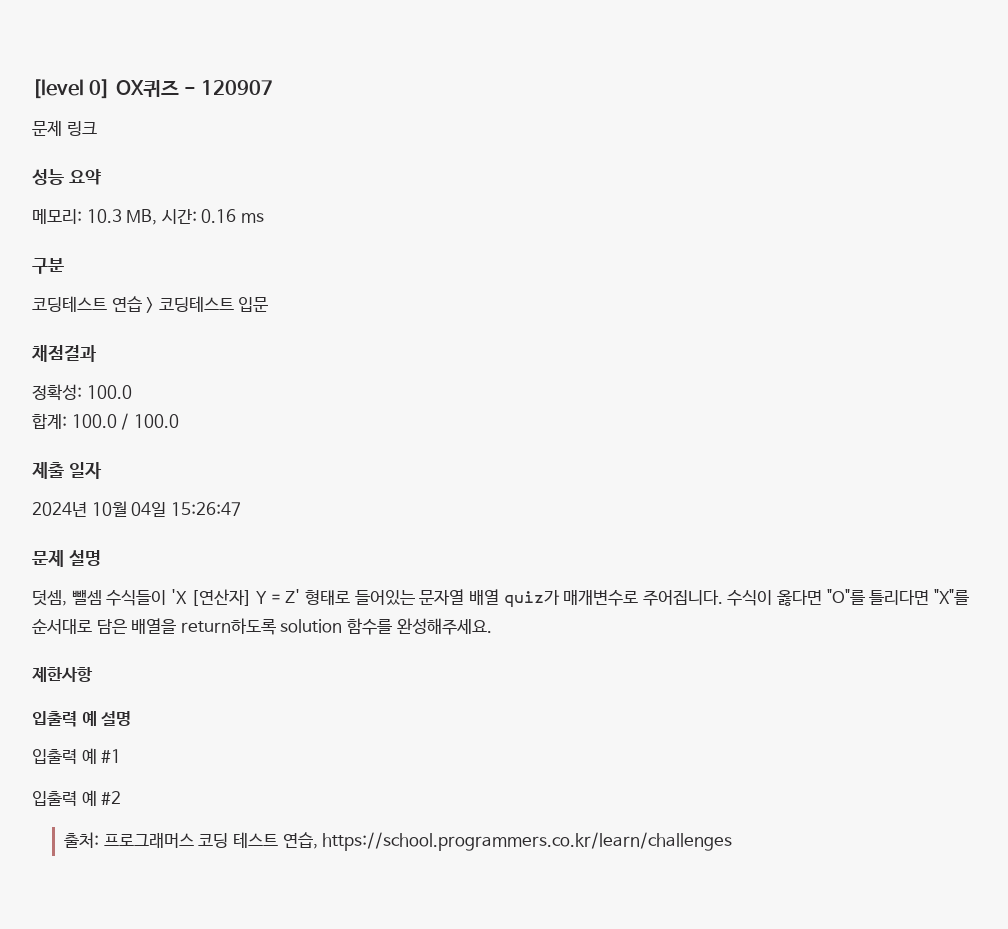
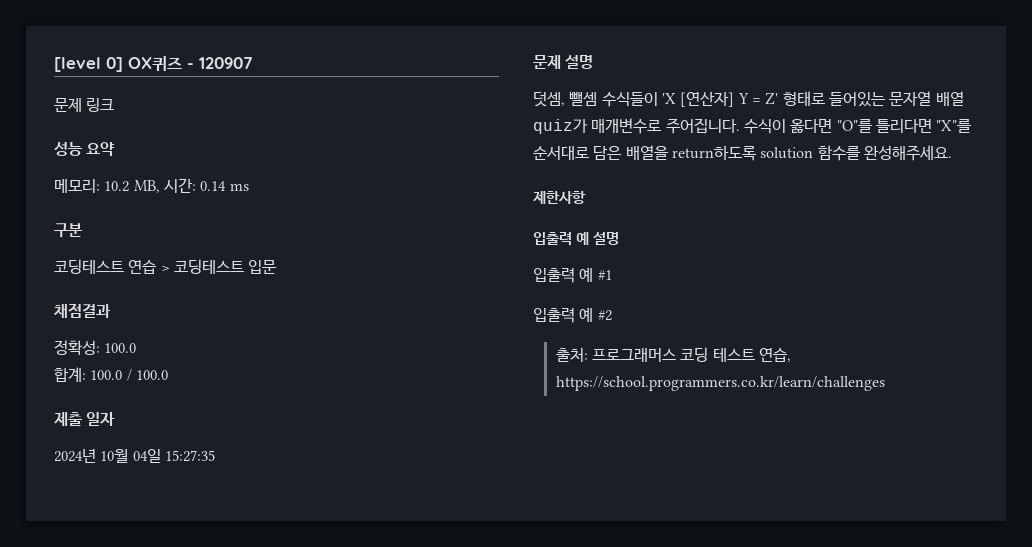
- 메모리: 10.3 MB, 시간: 0.16 ms
+ 메모리: 10.2 MB, 시간: 0.14 ms
- 2024년 10월 04일 15:26:47
+ 2024년 10월 04일 15:27:35

